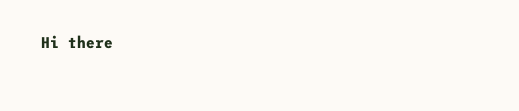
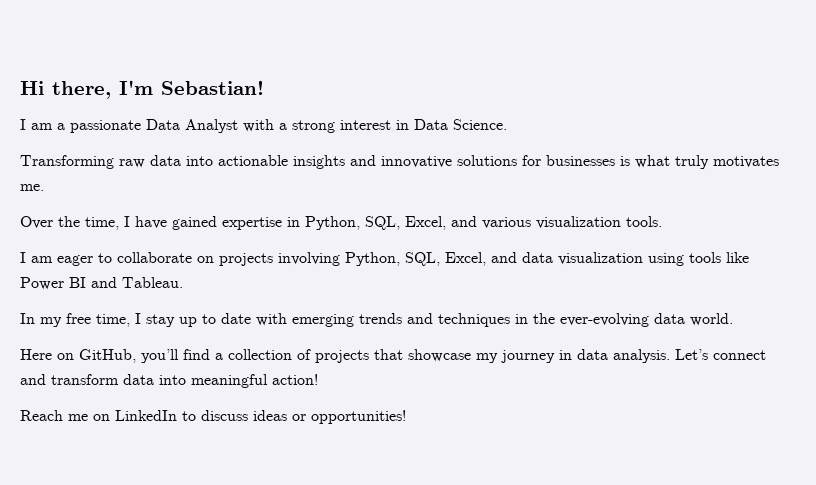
- Hi there
+ Hi there, I'm Sebastian!
+ I am a passionate Data Analyst with a strong interest in Data Science.
+ Transforming raw data into actionable insights and innovative solutions for businesses is what truly motivates me.
+ Over the time, I have gained expertise in Python, SQL, Excel, and various visualization tools.
+ I am eager to collaborate on projects involving Python, SQL, Excel, and data visualization using tools like Power BI and Tableau.
+ In my free time, I stay up to date with emerging trends and techniques in the ever-evolving data world.
+ Here on GitHub, you’ll find a collection of projects that showcase my journey in data analysis. Let’s connect and transform data into meaningful action!
+ Reach me on LinkedIn to discuss ideas or opportunities!

